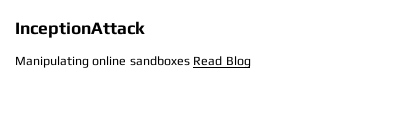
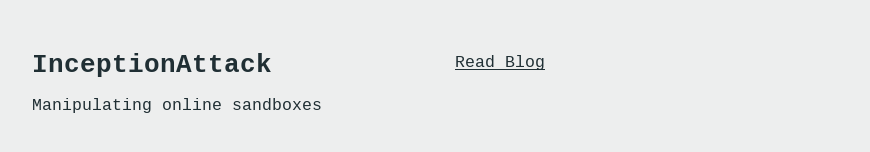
- Manipulating online sandboxes Read Blog
+ Manipulating online sandboxes
+ Read Blog

